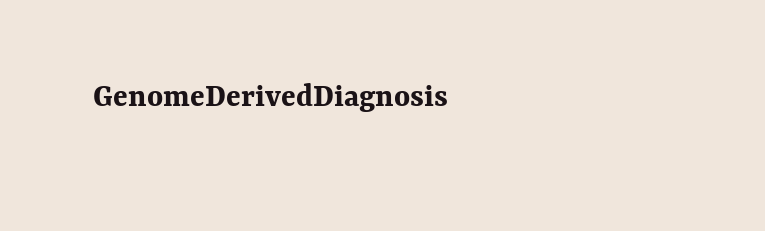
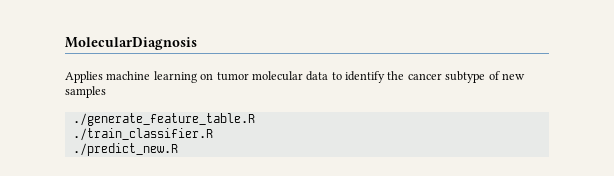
- GenomeDerivedDiagnosis
+ MolecularDiagnosis
+ Applies machine learning on tumor molecular data to identify the cancer subtype of new samples
+ ./generate_feature_table.R
+ ./train_classifier.R
+ ./predict_new.R

